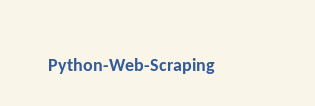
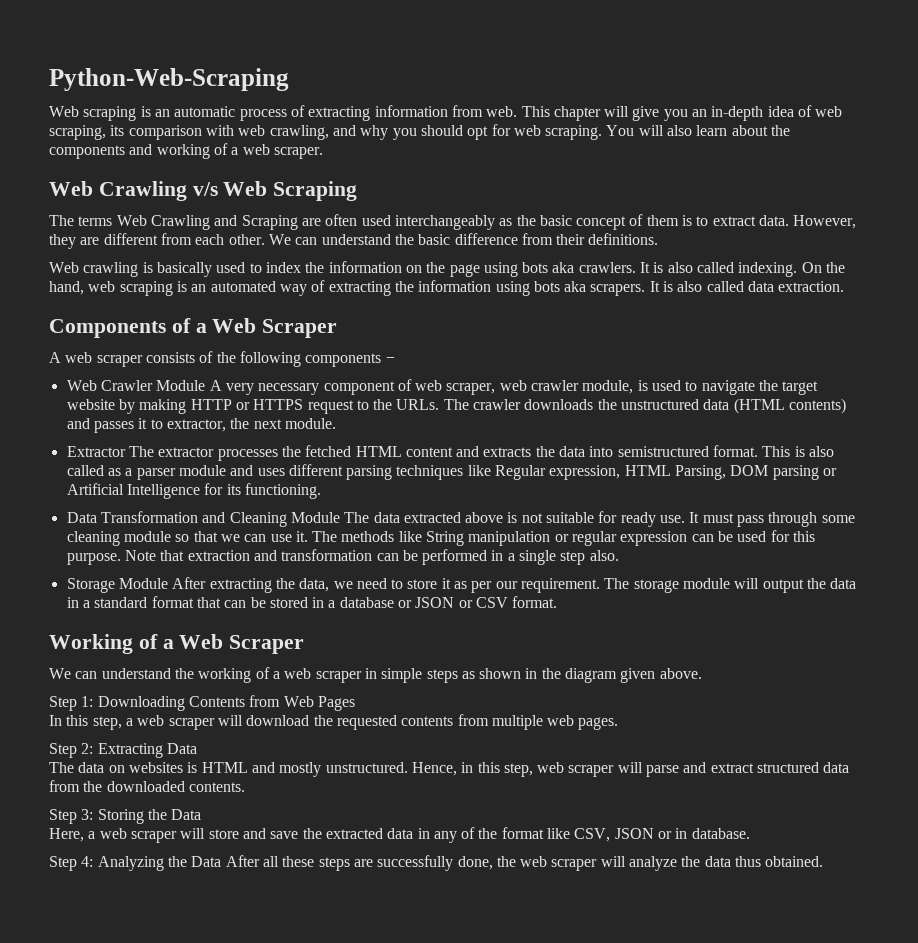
+ Web scraping is an automatic process of extracting information from web. This chapter will give you an in-depth idea of web scraping, its comparison with web crawling, and why you should opt for web scraping. You will also learn about the components and working of a web scraper.
+ Web Crawling v/s Web Scraping
+ The terms Web Crawling and Scraping are often used interchangeably as the basic concept of them is to extract data. However, they are different from each other. We can understand the basic difference from their definitions.
+ Web crawling is basically used to index the information on the page using bots aka crawlers. It is also called indexing. On the hand, web scraping is an automated way of extracting the information using bots aka scrapers. It is also called data extraction.
+ Components of a Web Scraper
+ A web scraper consists of the following components −
+ Web Crawler Module A very necessary component of web scraper, web crawler module, is used to navigate the target website by making HTTP or HTTPS request to the URLs. The crawler downloads the unstructured data (HTML contents) and passes it to extractor, the next module.
+ Extractor The extractor processes the fetched HTML content and extracts the data into semistructured format. This is also called as a parser module and uses different parsing techniques like Regular expression, HTML Parsing, DOM parsing or Artificial Intelligence for its functioning.
+ Data Transformation and Cleaning Module The data extracted above is not suitable for ready use. It must pass through some cleaning module so that we can use it. The methods like String manipulation or regular expression can be used for this purpose. Note that extraction and transformation can be performed in a single step also.
+ Storage Module After extracting the data, we need to store it as per our requirement. The storage module will output the data in a standard format that can be stored in a database or JSON or CSV format.
+ Working of a Web Scraper
+ We can understand the working of a web scraper in simple steps as shown in the diagram given above.
+ Step 1: Downloading Contents from Web Pages
+ In this step, a web scraper will download the requested contents from multiple web pages.
+ Step 2: Extracting Data
+ The data on websites is HTML and mostly unstructured. Hence, in this step, web scraper will parse and extract structured data from the downloaded contents.
+ Step 3: Storing the Data
+ Here, a web scraper will store and save the extracted data in any of the format like CSV, JSON or in database.
+ Step 4: Analyzing the Data After all these steps are successfully done, the web scraper will analyze the data thus obtained.

